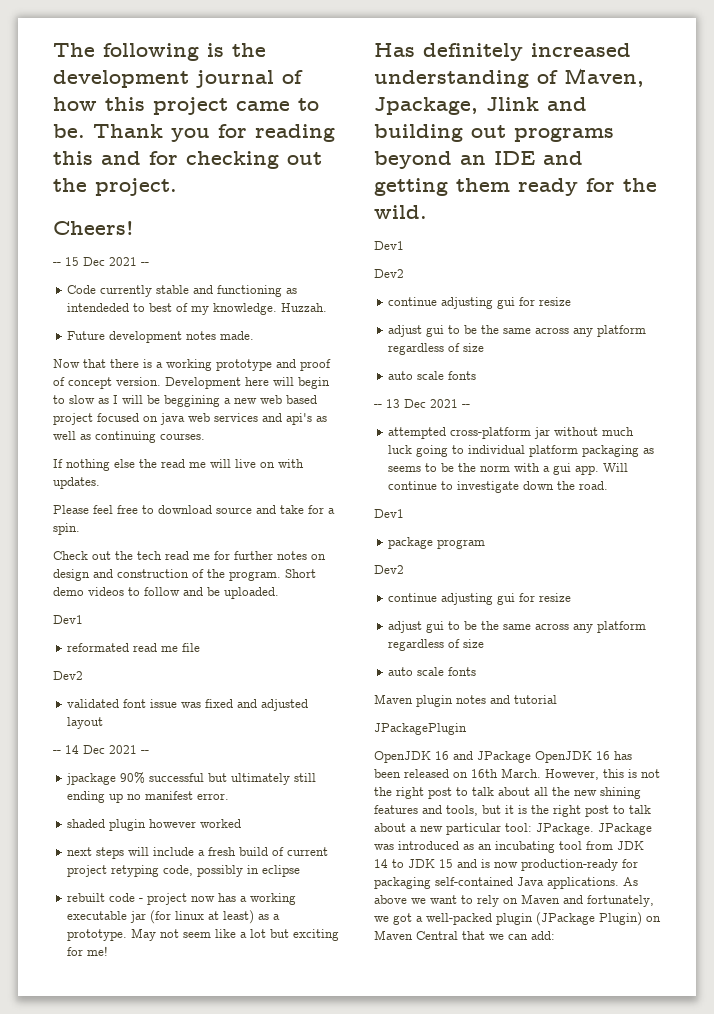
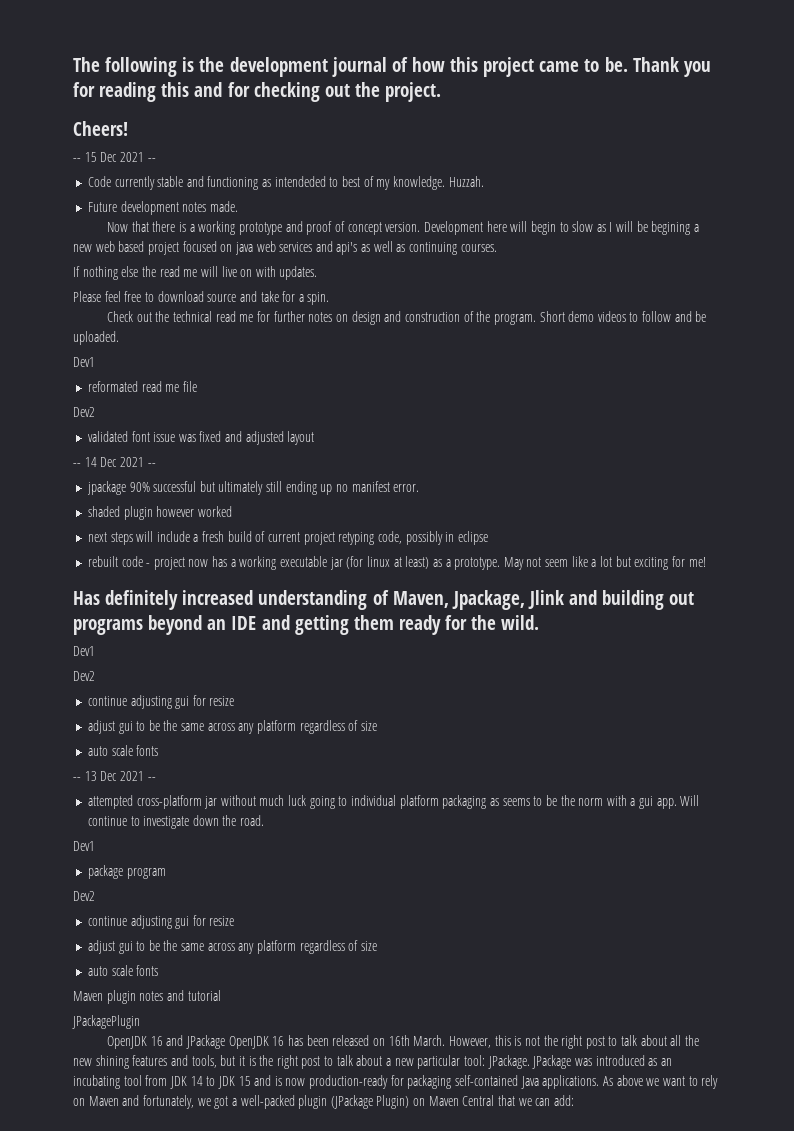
- Development here will begin to slow as I will be beggining a new web based project focused on java web services and api's as well as continuing courses.
+ Development here will begin to slow as I will be begining a new web based project focused on java web services and api's as well as continuing courses.
- Check out the tech read me for further notes on design and construction of the program.
+ Check out the technical read me for further notes on design and construction of the program.

